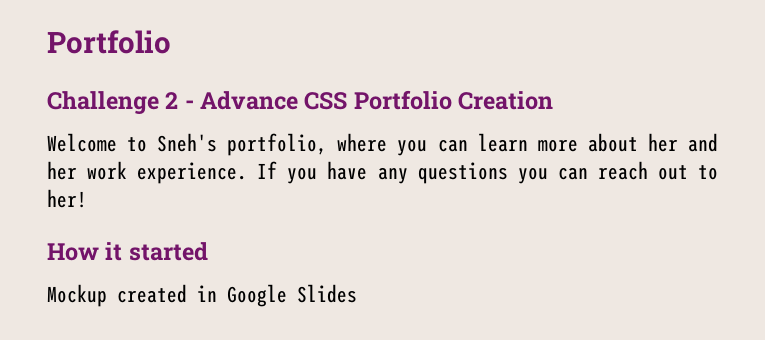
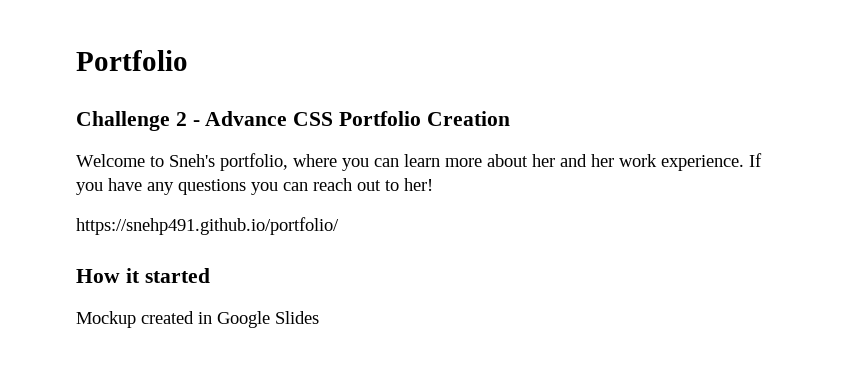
+ https://snehp491.github.io/portfolio/

